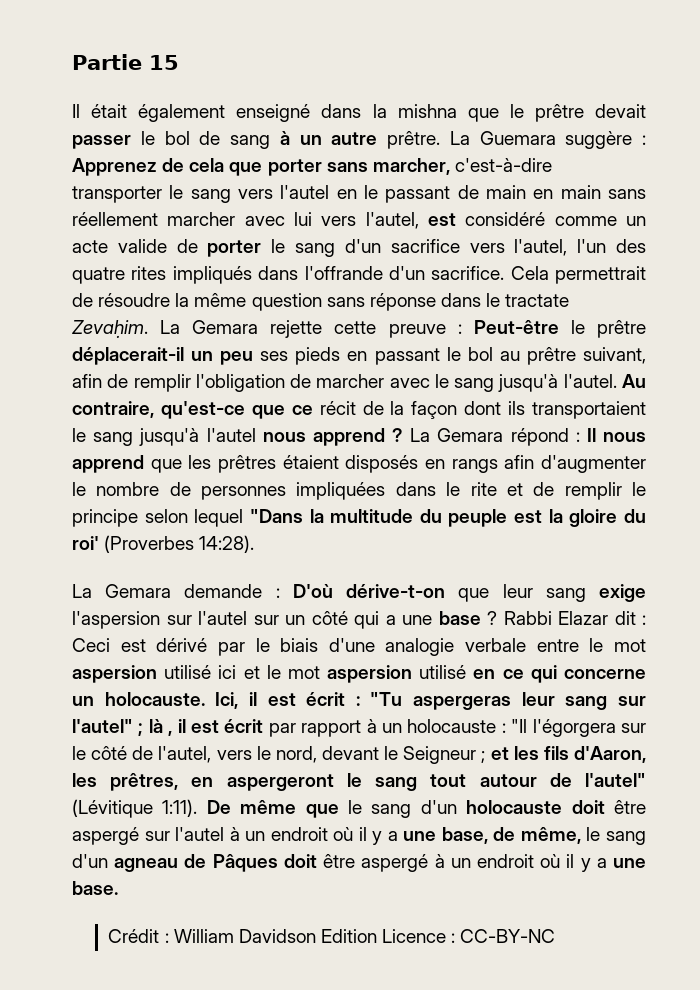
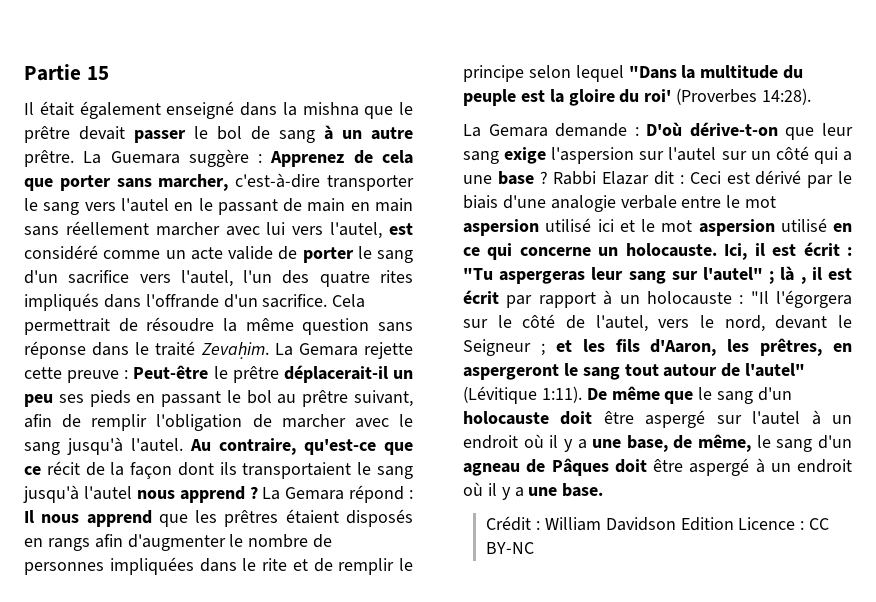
- Cela permettrait de résoudre la même question sans réponse dans le tractate Zevaḥim.
+ Cela permettrait de résoudre la même question sans réponse dans le traité Zevaḥim.
- Crédit : William Davidson Edition Licence : CC-BY-NC
+ Crédit : William Davidson Edition Licence : CC BY-NC

